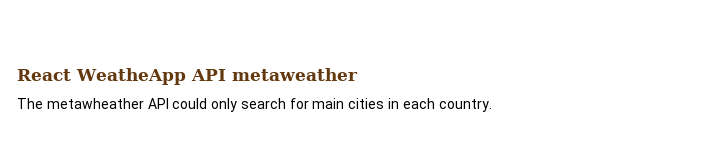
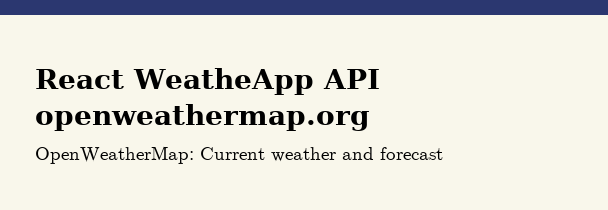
- React WeatheApp API metaweather
- The metawheather API could only search for main cities in each country.
+ React WeatheApp API openweathermap.org
+ OpenWeatherMap: Сurrent weather and forecast

